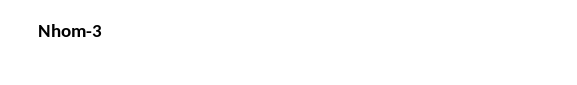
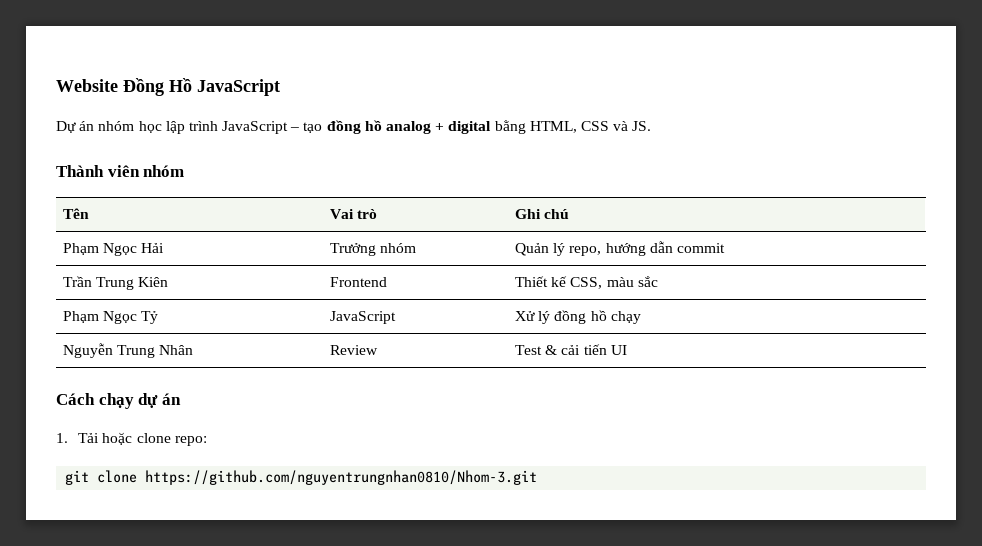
- Nhom-3
+ Website Đồng Hồ JavaScript
+ Dự án nhóm học lập trình JavaScript – tạo đồng hồ analog + digital bằng HTML, CSS và JS.
+ Thành viên nhóm
+ Tên | Vai trò | Ghi chú
+ Phạm Ngọc Hải | Trưởng nhóm | Quản lý repo, hướng dẫn commit
+ Trần Trung Kiên | Frontend | Thiết kế CSS, màu sắc
+ Phạm Ngọc Tỷ | JavaScript | Xử lý đồng hồ chạy
+ Nguyễn Trung Nhân | Review | Test & cải tiến UI
+ Cách chạy dự án
+ 1. Tải hoặc clone repo:
+ git clone https://github.com/nguyentrungnhan0810/Nhom-3.git

